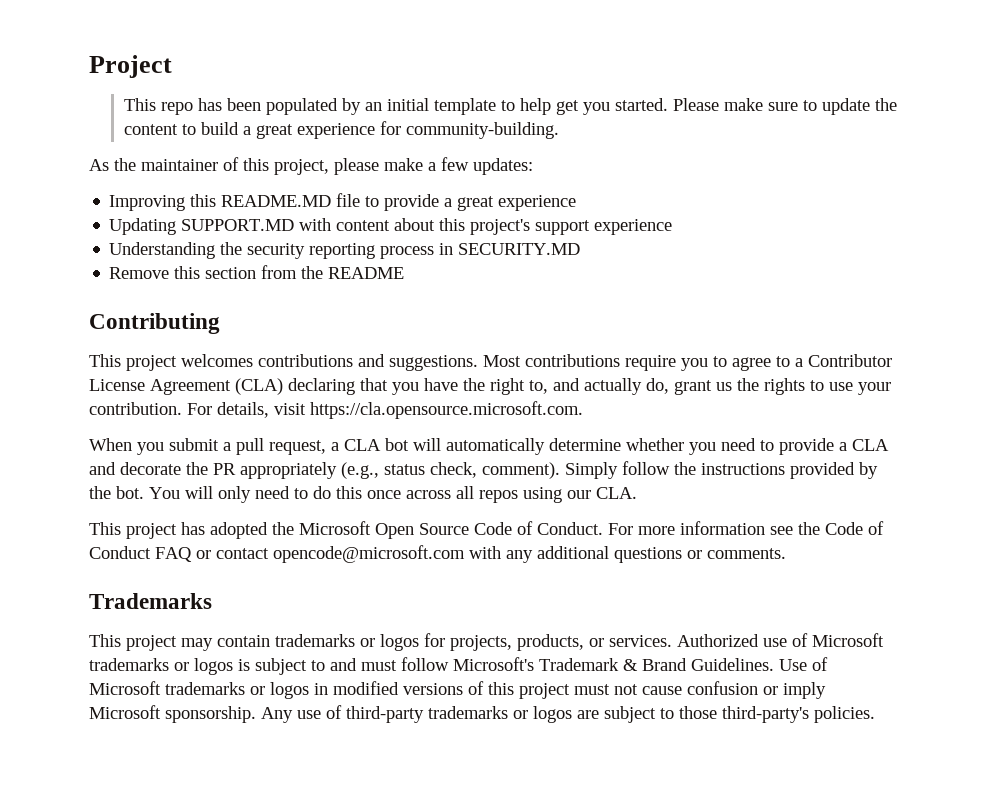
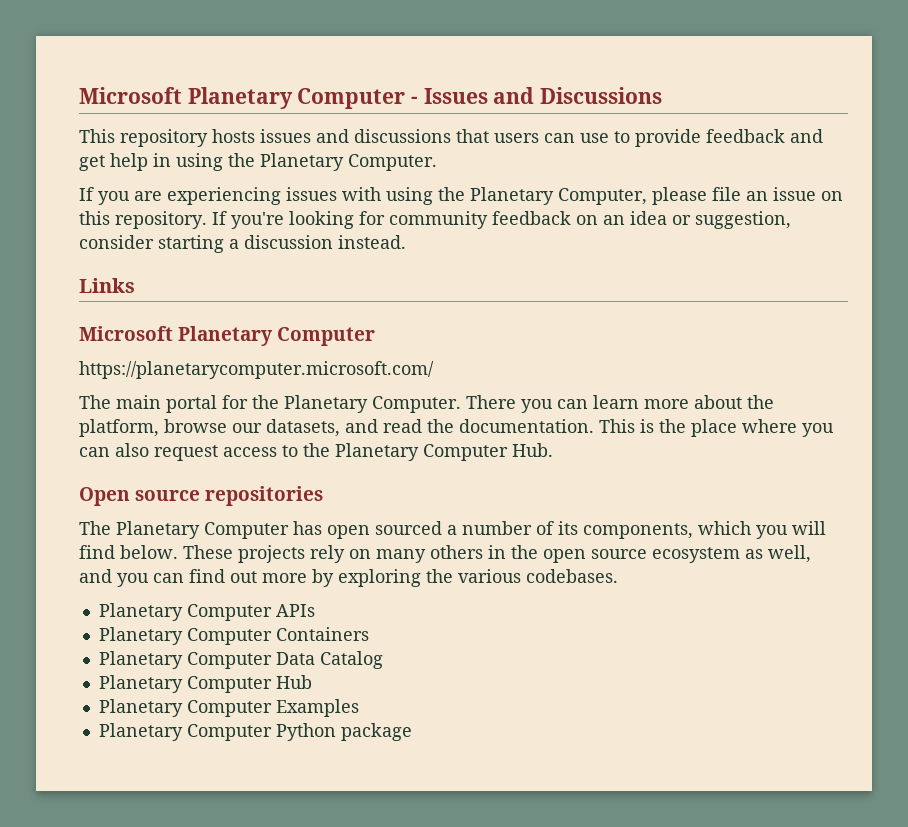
- Project
- This repo has been populated by an initial template to help get you started. Please make sure to update the content to build a great experience for community-building.
- As the maintainer of this project, please make a few updates:
- Improving this README.MD file to provide a great experience
- Updating SUPPORT.MD with content about this project's support experience
- Understanding the security reporting process in SECURITY.MD
- Remove this section from the README
- Contributing
- This project welcomes contributions and suggestions. Most contributions require you to agree to a Contributor License Agreement (CLA) declaring that you have the right to, and actually do, grant us the rights to use your contribution. For details, visit https://cla.opensource.microsoft.com.
- When you submit a pull request, a CLA bot will automatically determine whether you need to provide a CLA and decorate the PR appropriately (e.g., status check, comment). Simply follow the instructions provided by the bot. You will only need to do this once across all repos using our CLA.
- This project has adopted the Microsoft Open Source Code of Conduct. For more information see the Code of Conduct FAQ or contact opencode@microsoft.com with any additional questions or comments.
- Trademarks
- This project may contain trademarks or logos for projects, products, or services. Authorized use of Microsoft trademarks or logos is subject to and must follow Microsoft's Trademark & Brand Guidelines. Use of Microsoft trademarks or logos in modified versions of this project must not cause confusion or imply Microsoft sponsorship. Any use of third-party trademarks or logos are subject to those third-party's policies.
+ Microsoft Planetary Computer - Issues and Discussions
+ This repository hosts issues and discussions that users can use to provide feedback and get help in using the Planetary Computer.
+ If you are experiencing issues with using the Planetary Computer, please file an issue on this repository. If you're looking for community feedback on an idea or suggestion, consider starting a discussion instead.
+ Links
+ Microsoft Planetary Computer
+ https://planetarycomputer.microsoft.com/
+ The main portal for the Planetary Computer. There you can learn more about the platform, browse our datasets, and read the documentation. This is the place where you can also request access to the Planetary Computer Hub.
+ Open source repositories
+ The Planetary Computer has open sourced a number of its components, which you will find below. These projects rely on many others in the open source ecosystem as well, and you can find out more by exploring the various codebases.
+ Planetary Computer APIs
+ Planetary Computer Containers
+ Planetary Computer Data Catalog
+ Planetary Computer Hub
+ Planetary Computer Examples
+ Planetary Computer Python package

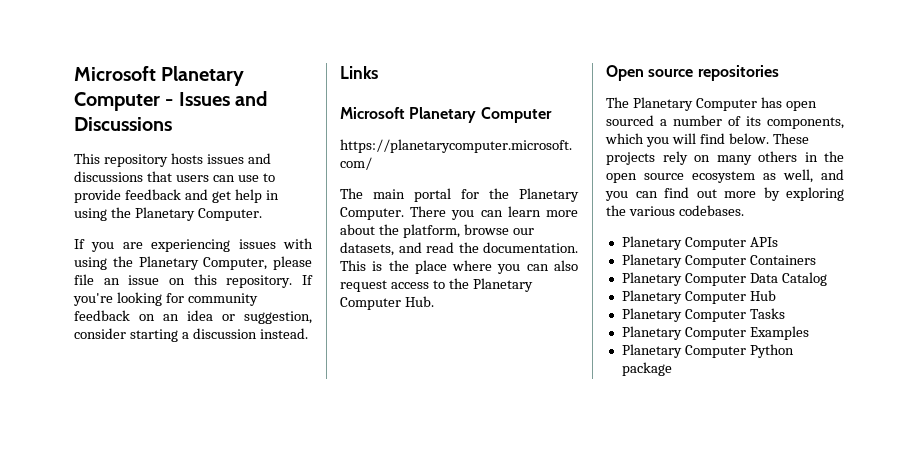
+ Planetary Computer Tasks

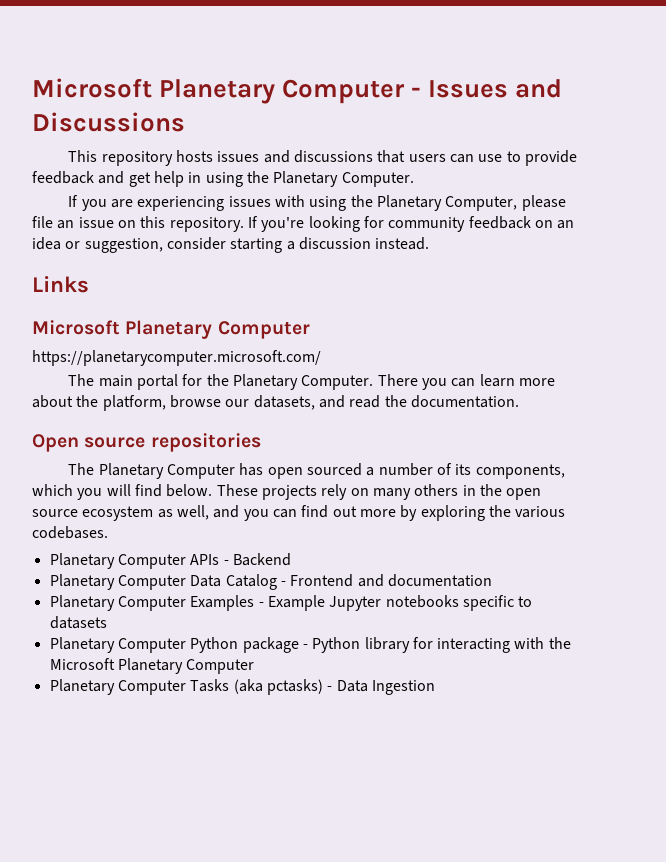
- This is the place where you can also request access to the Planetary Computer Hub.
- Planetary Computer APIs
- Planetary Computer Containers
+ Planetary Computer APIs - Backend
- Planetary Computer Data Catalog
- Planetary Computer Hub
- Planetary Computer Tasks
- Planetary Computer Examples
- Planetary Computer Python package
+ Planetary Computer Data Catalog - Frontend and documentation
+ Planetary Computer Examples - Example Jupyter notebooks specific to datasets
+ Planetary Computer Python package - Python library for interacting with the Microsoft Planetary Computer
+ Planetary Computer Tasks (aka pctasks) - Data Ingestion

